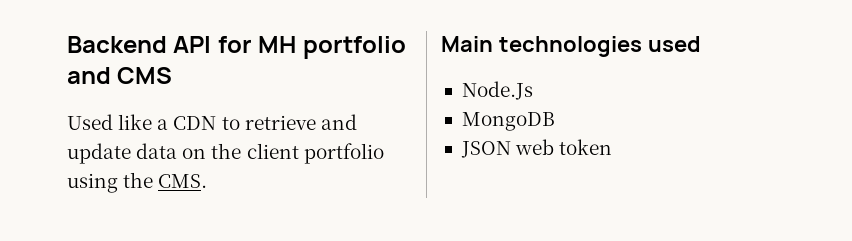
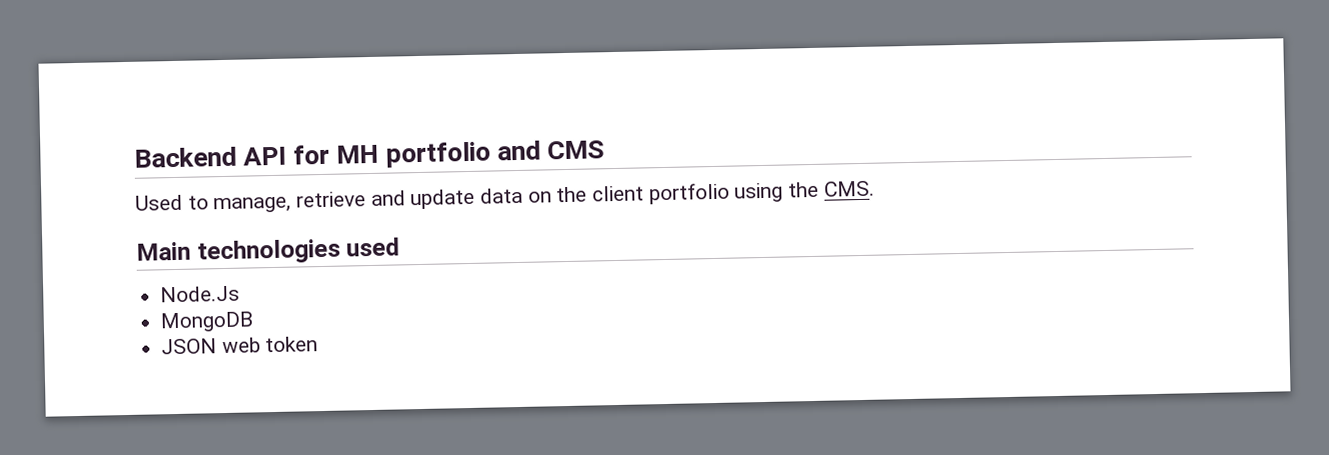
- Used like a CDN to retrieve and update data on the client portfolio using the CMS.
+ Used to manage, retrieve and update data on the client portfolio using the CMS.

